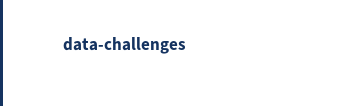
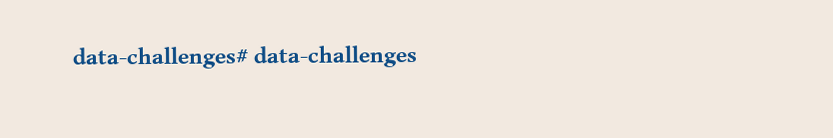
- data-challenges
+ data-challenges# data-challenges

